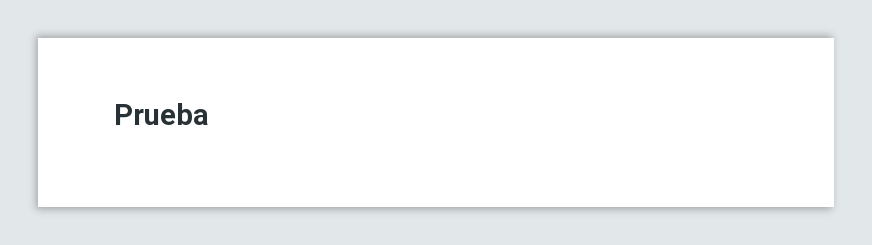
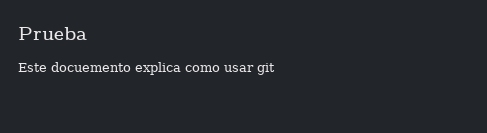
+ Este docuemento explica como usar git

